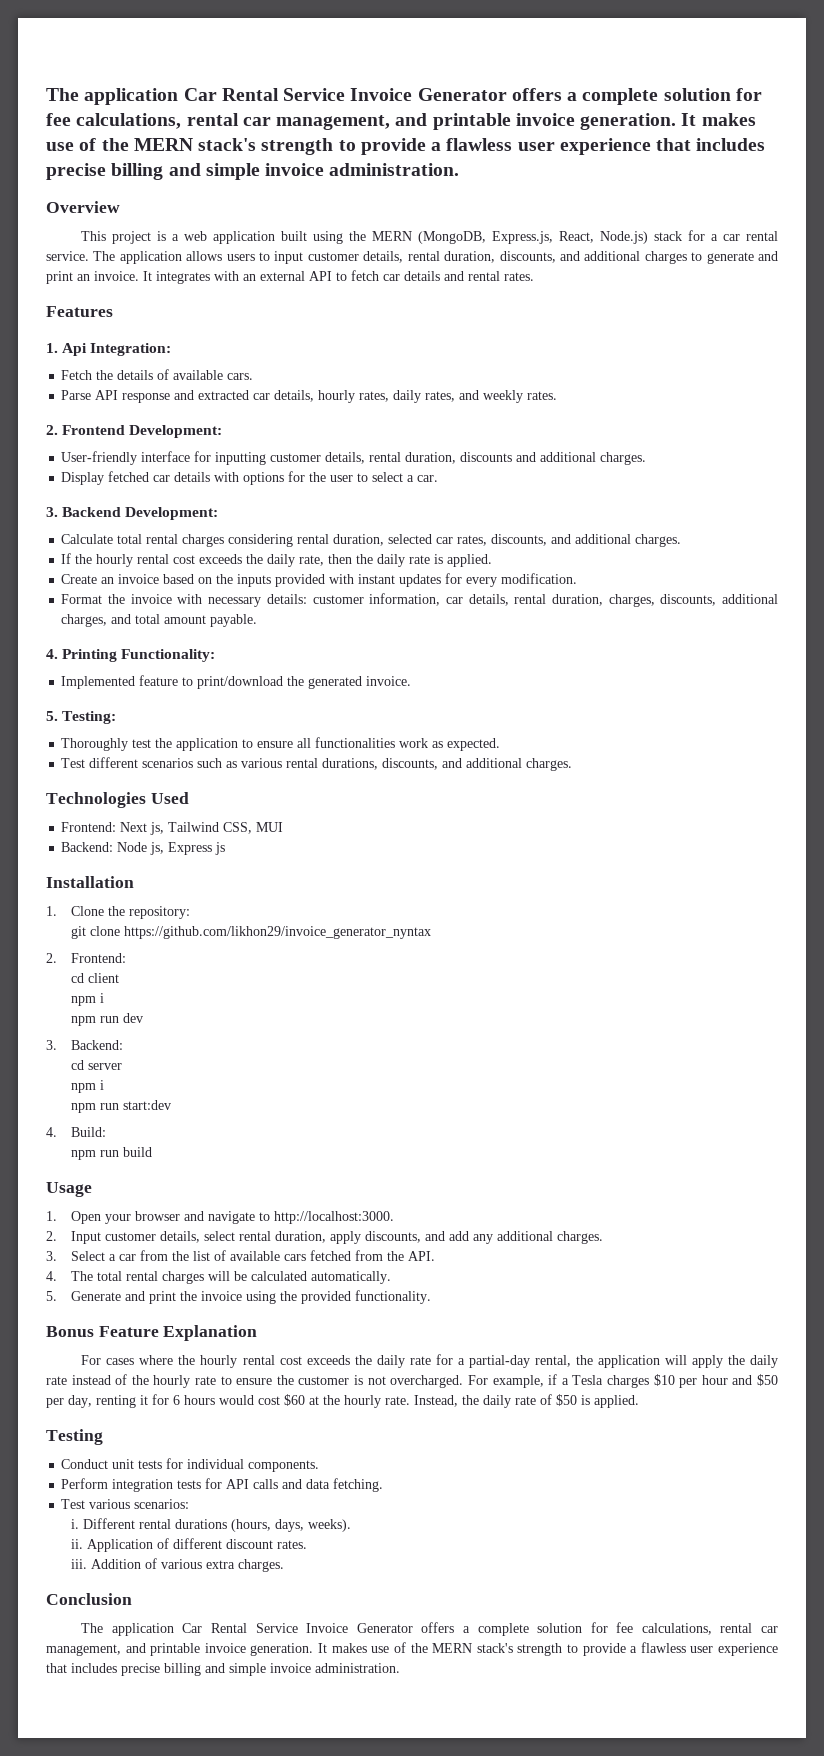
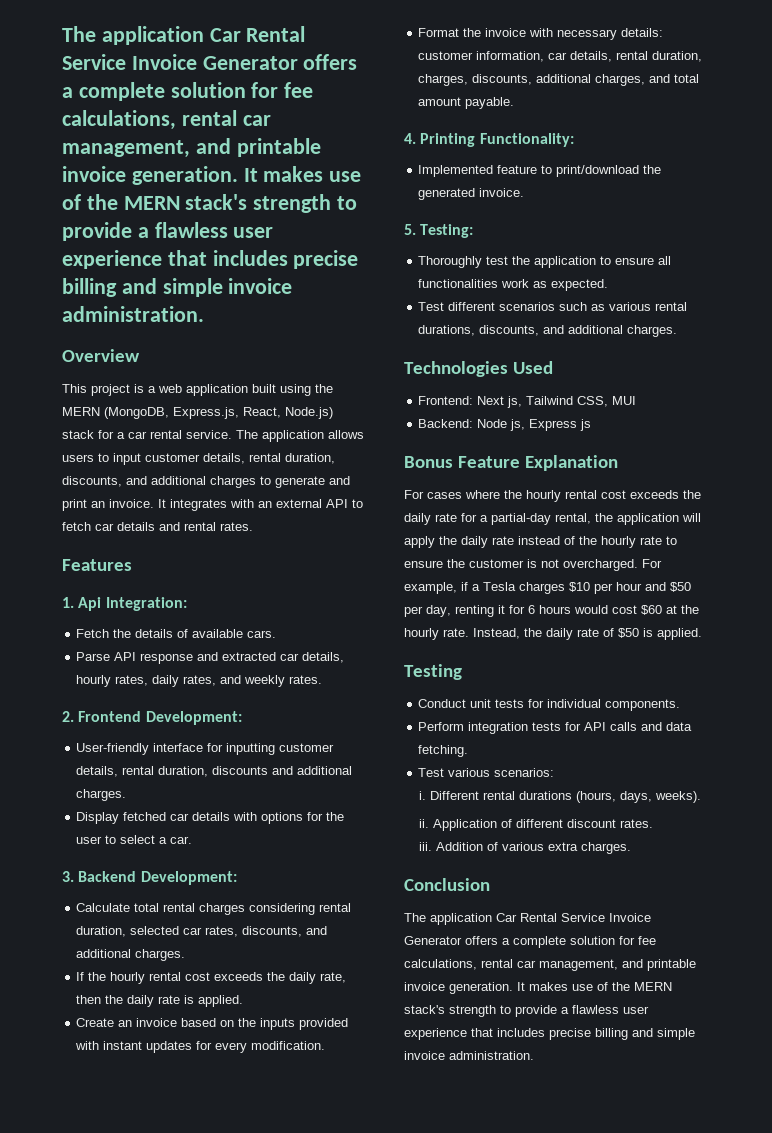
- Installation
- 1. Clone the repository:
- git clone https://github.com/likhon29/invoice_generator_nyntax
- 2. Frontend:
- cd client
- npm i
- npm run dev
- 3. Backend:
- cd server
- npm i
- npm run start:dev
- 4. Build:
- npm run build
- Usage
- 1. Open your browser and navigate to http://localhost:3000.
- 2. Input customer details, select rental duration, apply discounts, and add any additional charges.
- 3. Select a car from the list of available cars fetched from the API.
- 4. The total rental charges will be calculated automatically.
- 5. Generate and print the invoice using the provided functionality.

